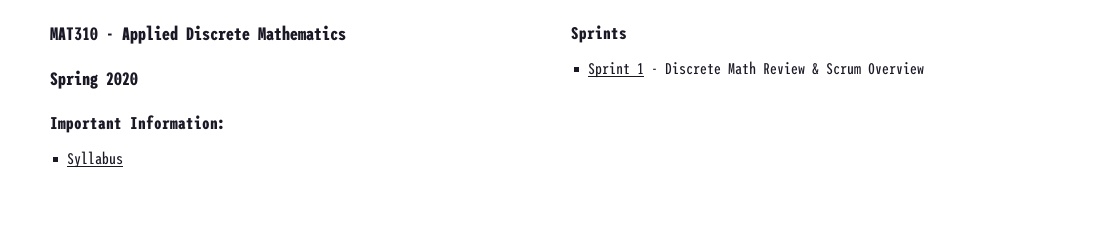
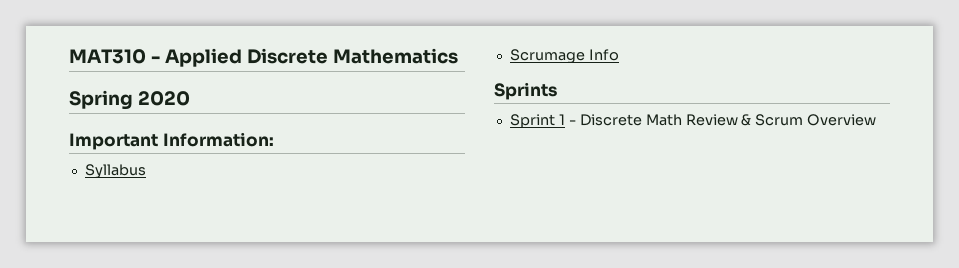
+ Scrumage Info

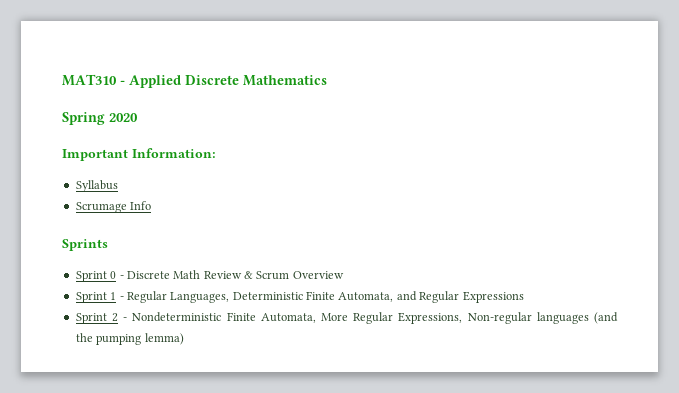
- Sprint 1 - Discrete Math Review & Scrum Overview
+ Sprint 0 - Discrete Math Review & Scrum Overview
+ Sprint 1 - Regular Languages, Deterministic Finite Automata, and Regular Expressions
+ Sprint 2 - Nondeterministic Finite Automata, More Regular Expressions, Non-regular languages (and the pumping lemma)

